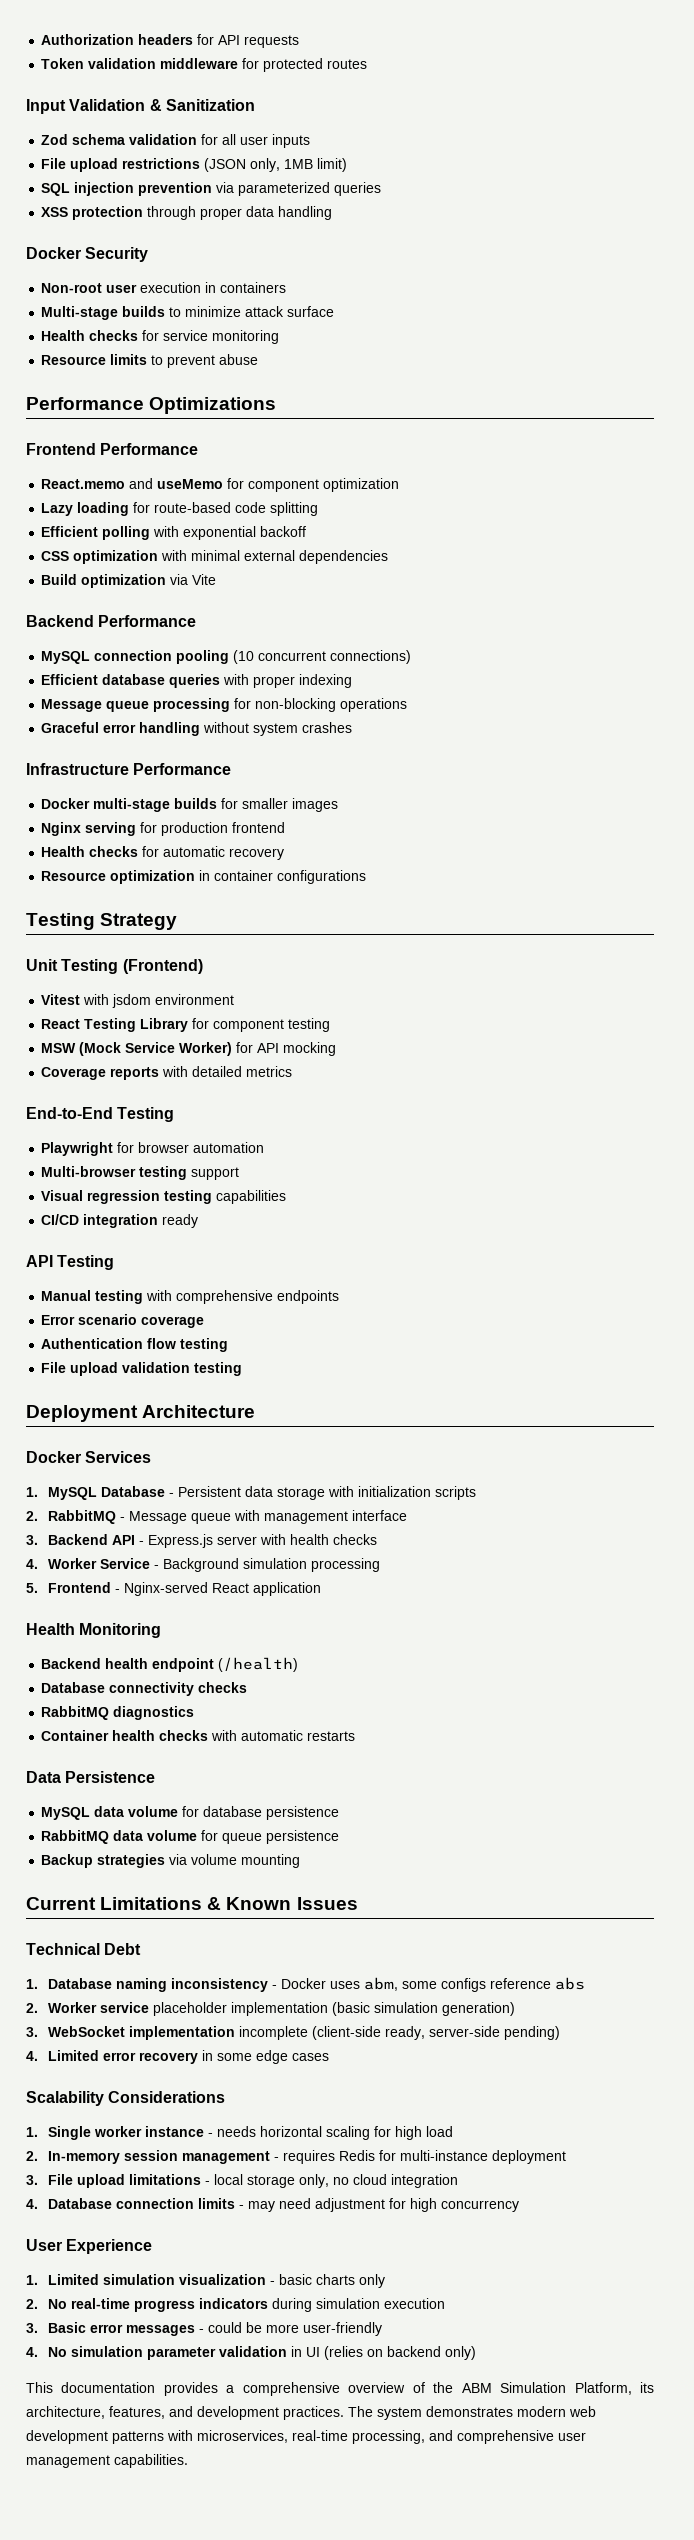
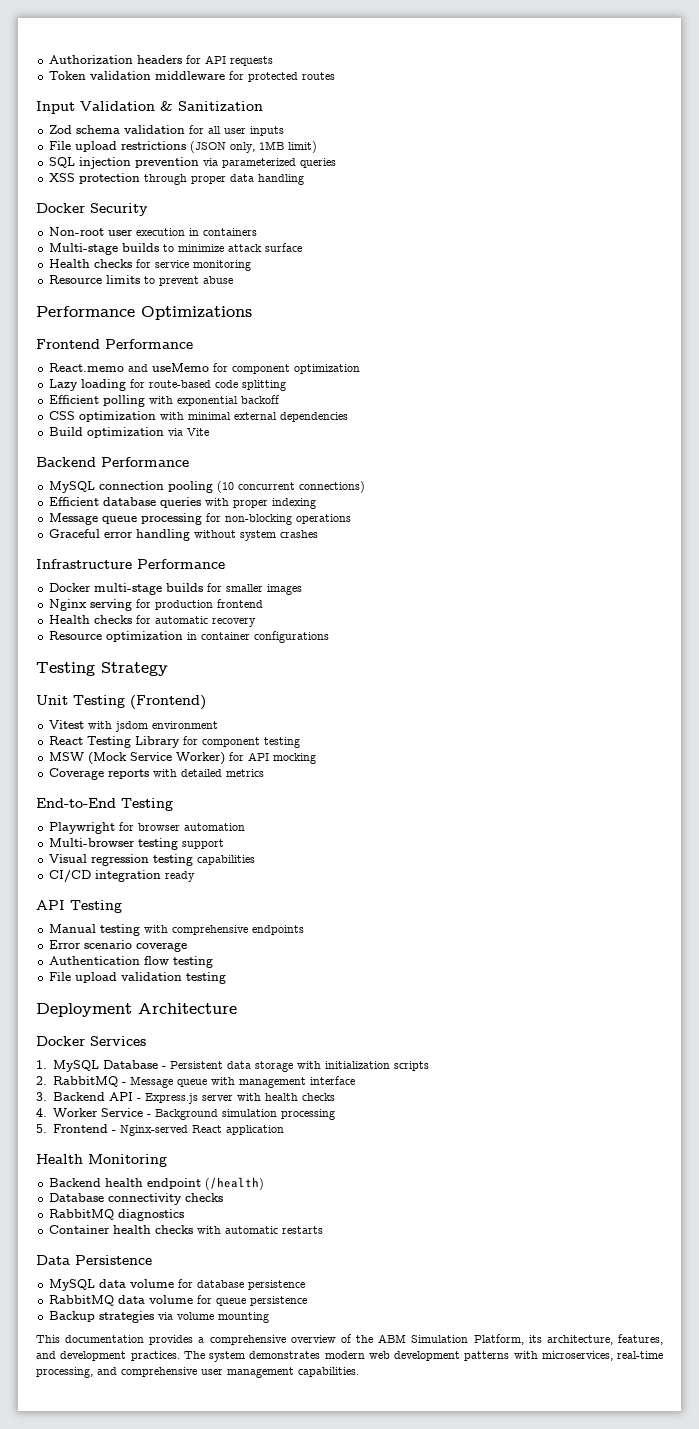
- Current Limitations & Known Issues
- Technical Debt
- 1. Database naming inconsistency - Docker uses abm, some configs reference abs
- 2. Worker service placeholder implementation (basic simulation generation)
- 3. WebSocket implementation incomplete (client-side ready, server-side pending)
- 4. Limited error recovery in some edge cases
- Scalability Considerations
- 1. Single worker instance - needs horizontal scaling for high load
- 2. In-memory session management - requires Redis for multi-instance deployment
- 3. File upload limitations - local storage only, no cloud integration
- 4. Database connection limits - may need adjustment for high concurrency
- User Experience
- 1. Limited simulation visualization - basic charts only
- 2. No real-time progress indicators during simulation execution
- 3. Basic error messages - could be more user-friendly
- 4. No simulation parameter validation in UI (relies on backend only)

